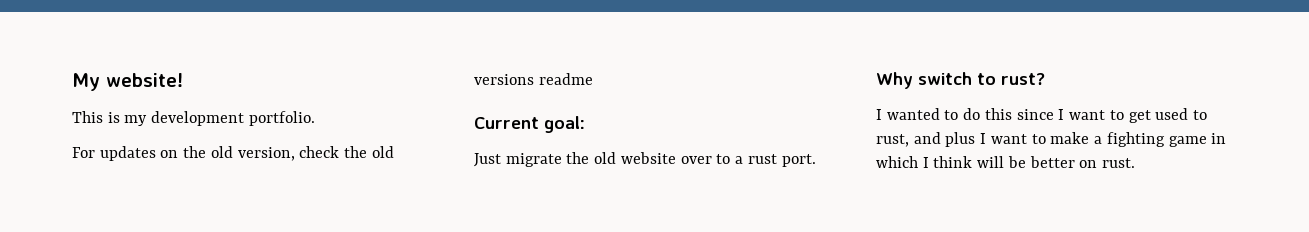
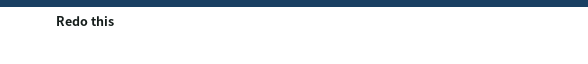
- My website!
- This is my development portfolio.
- For updates on the old version, check the old versions readme
- Current goal:
- Just migrate the old website over to a rust port.
- Why switch to rust?
- I wanted to do this since I want to get used to rust, and plus I want to make a fighting game in which I think will be better on rust.
+ Redo this

